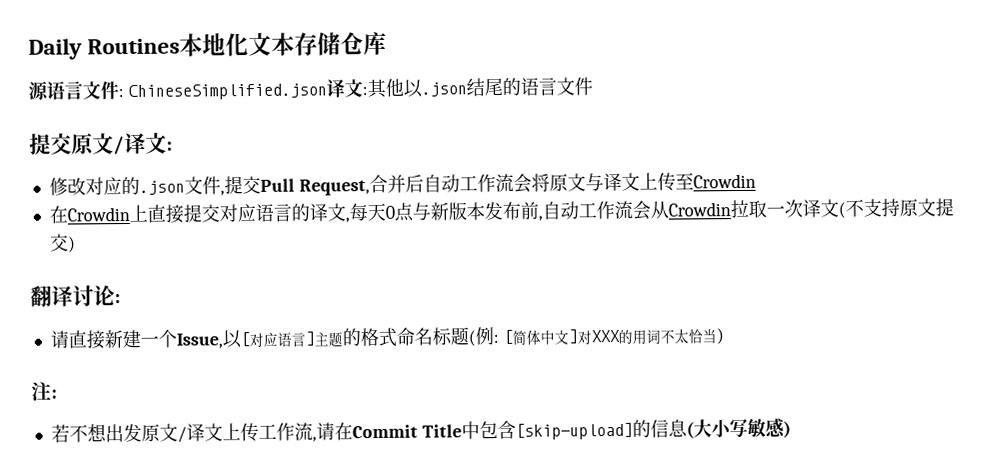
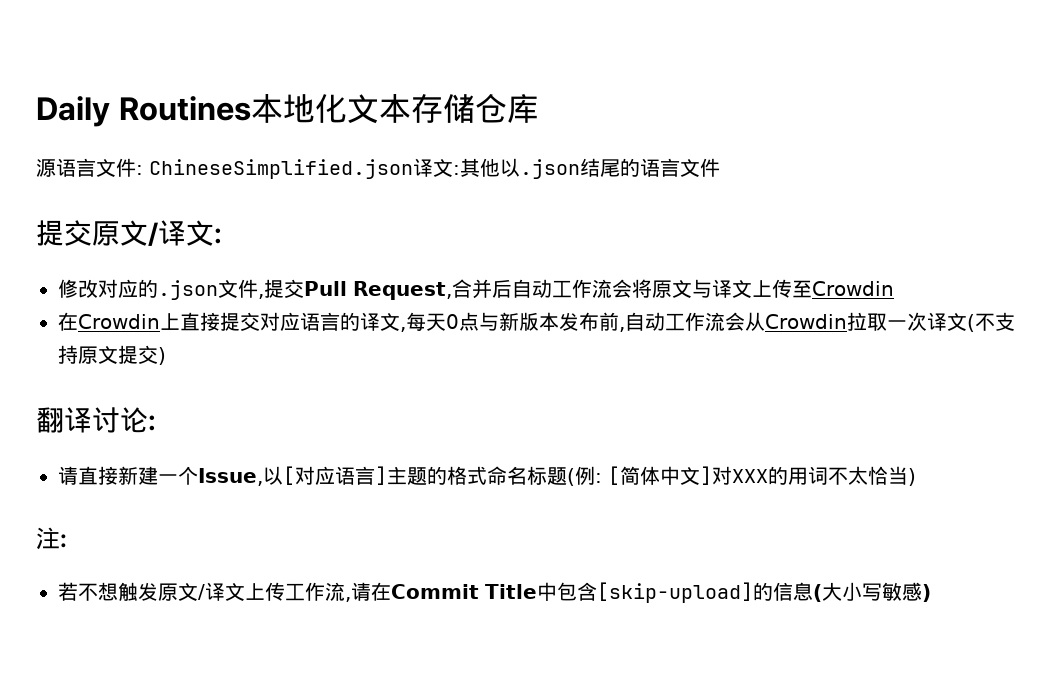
- 若不想出发原文/译文上传工作流,请在Commit Title中包含[skip-upload]的信息(大小写敏感)
+ 若不想触发原文/译文上传工作流,请在Commit Title中包含[skip-upload]的信息(大小写敏感)

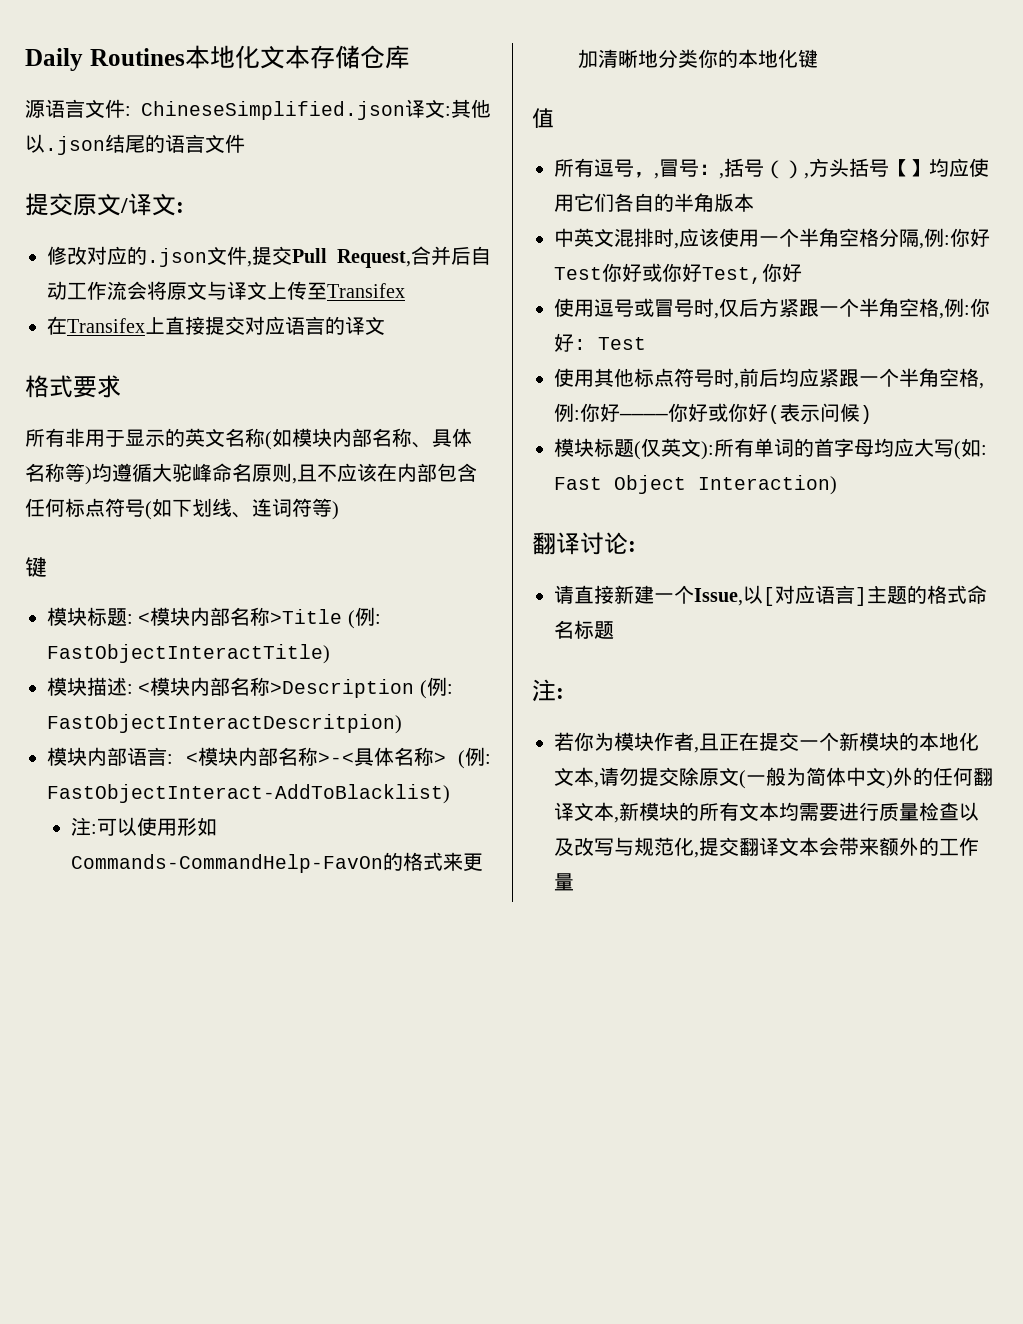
- 修改对应的.json文件,提交Pull Request,合并后自动工作流会将原文与译文上传至Crowdin
- 在Crowdin上直接提交对应语言的译文,每天0点与新版本发布前,自动工作流会从Crowdin拉取一次译文(不支持原文提交)
+ 修改对应的.json文件,提交Pull Request,合并后自动工作流会将原文与译文上传至Transifex
+ 在Transifex上直接提交对应语言的译文
+ 格式要求
+ 所有非用于显示的英文名称(如模块内部名称、具体名称等)均遵循大驼峰命名原则,且不应该在内部包含任何标点符号(如下划线、连词符等)
+ 键
+ 模块标题: <模块内部名称>Title (例: FastObjectInteractTitle)
+ 模块描述: <模块内部名称>Description (例: FastObjectInteractDescritpion)
+ 模块内部语言: <模块内部名称>-<具体名称> (例: FastObjectInteract-AddToBlacklist)
+ 注:可以使用形如Commands-CommandHelp-FavOn的格式来更加清晰地分类你的本地化键
+ 值
+ 所有逗号，,冒号：,括号（）,方头括号【】均应使用它们各自的半角版本
+ 中英文混排时,应该使用一个半角空格分隔,例:你好Test你好或你好Test,你好
+ 使用逗号或冒号时,仅后方紧跟一个半角空格,例:你好: Test
+ 使用其他标点符号时,前后均应紧跟一个半角空格,例:你好————你好或你好(表示问候)
+ 模块标题(仅英文):所有单词的首字母均应大写(如: Fast Object Interaction)
- 请直接新建一个Issue,以[对应语言]主题的格式命名标题(例: [简体中文]对XXX的用词不太恰当)
+ 请直接新建一个Issue,以[对应语言]主题的格式命名标题
  注:
- 若不想触发原文/译文上传工作流,请在Commit Title中包含[skip-upload]的信息(大小写敏感)
+ 若你为模块作者,且正在提交一个新模块的本地化文本,请勿提交除原文(一般为简体中文)外的任何翻译文本,新模块的所有文本均需要进行质量检查以及改写与规范化,提交翻译文本会带来额外的工作量

